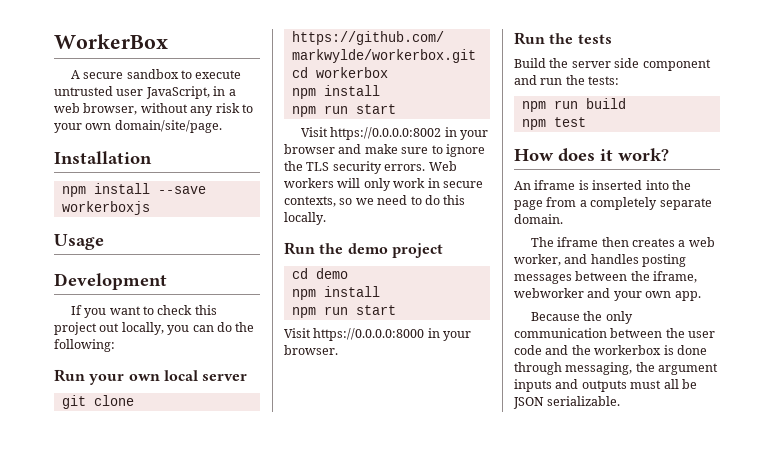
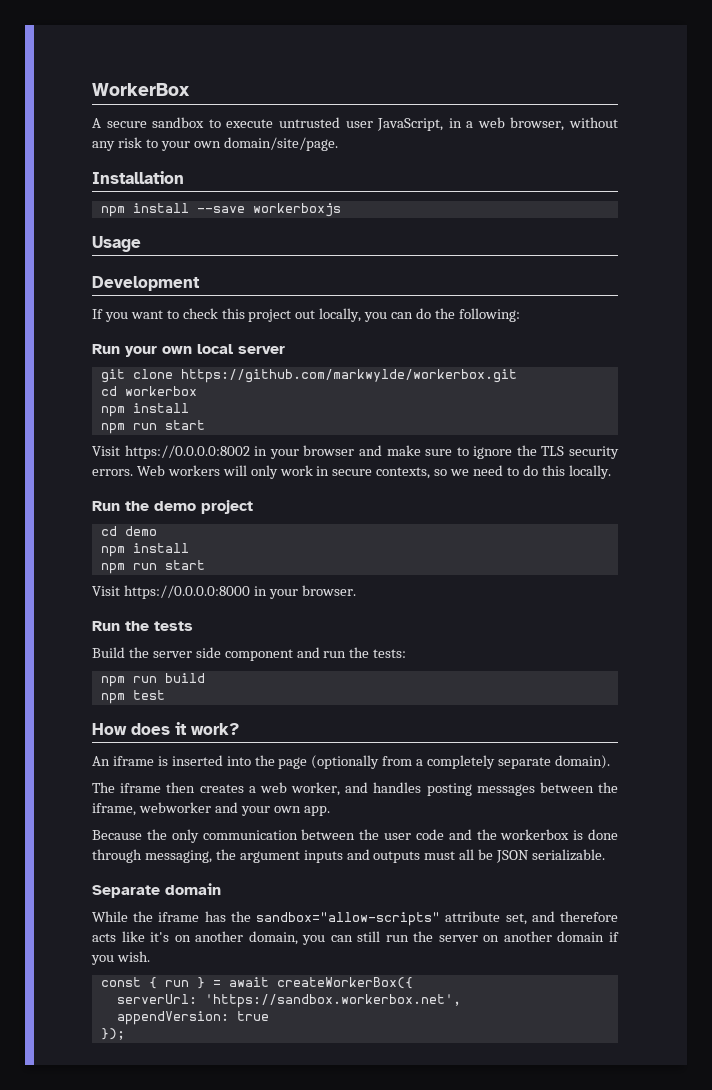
- An iframe is inserted into the page from a completely separate domain.
+ An iframe is inserted into the page (optionally from a completely separate domain).
+ Separate domain
+ While the iframe has the sandbox="allow-scripts" attribute set, and therefore acts like it's on another domain, you can still run the server on another domain if you wish.
+ const { run } = await createWorkerBox({
+ serverUrl: 'https://sandbox.workerbox.net',
+ appendVersion: true
+ });

